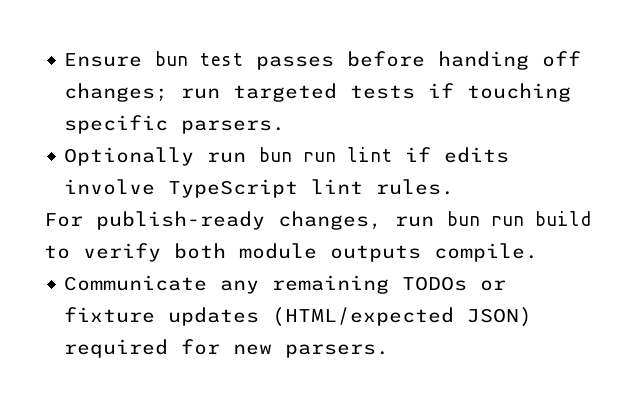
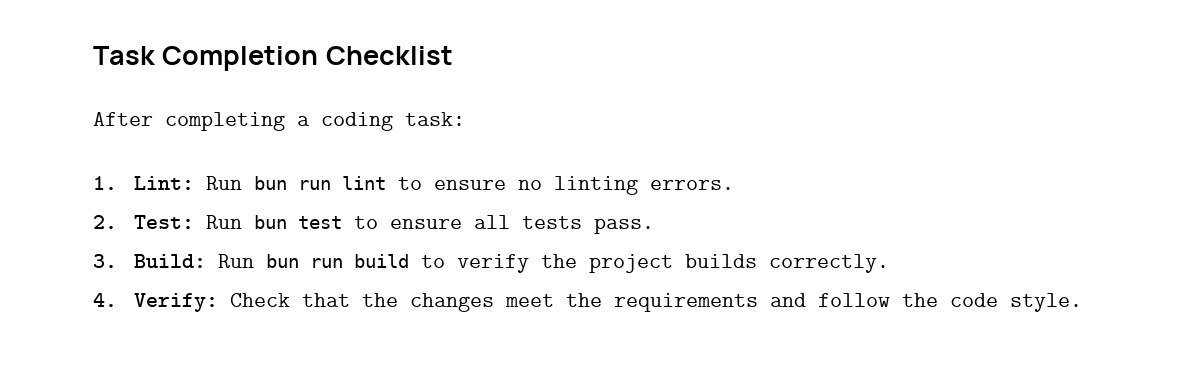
- Ensure bun test passes before handing off changes; run targeted tests if touching specific parsers.
- Optionally run bun run lint if edits involve TypeScript lint rules.
- For publish-ready changes, run bun run build to verify both module outputs compile.
- Communicate any remaining TODOs or fixture updates (HTML/expected JSON) required for new parsers.
+ Task Completion Checklist
+ After completing a coding task:
+ 1. Lint: Run bun run lint to ensure no linting errors.
+ 2. Test: Run bun test to ensure all tests pass.
+ 3. Build: Run bun run build to verify the project builds correctly.
+ 4. Verify: Check that the changes meet the requirements and follow the code style.

